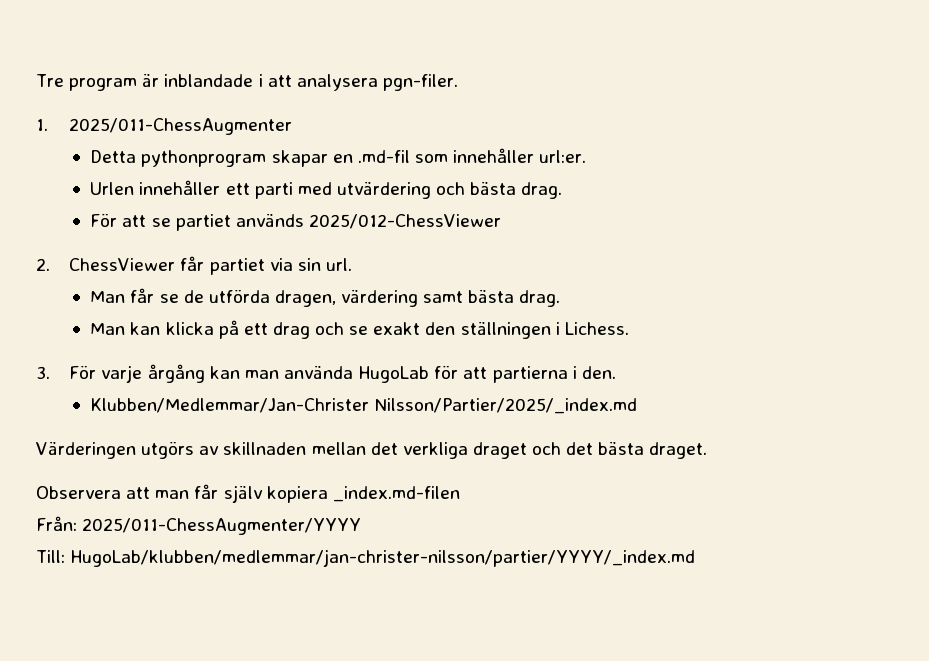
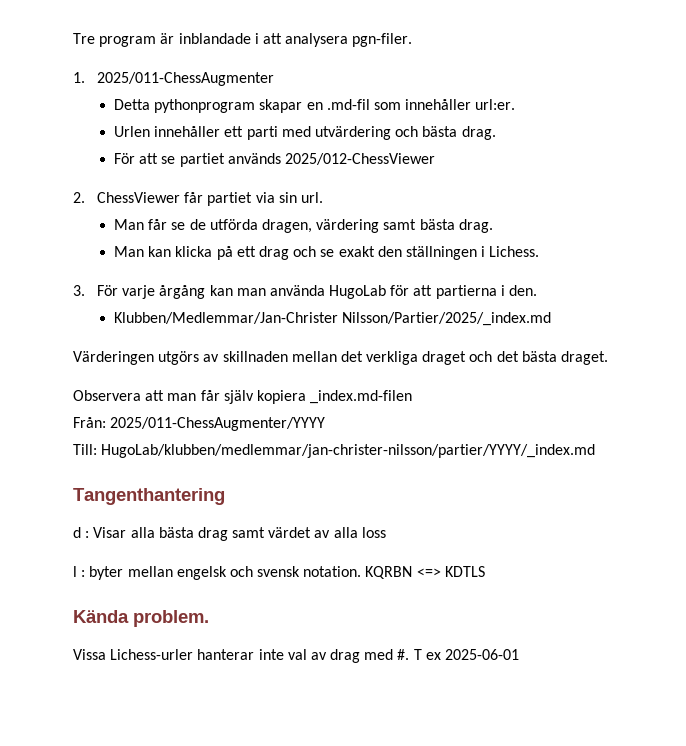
+ Tangenthantering
+ d : Visar alla bästa drag samt värdet av alla loss
+ l : byter mellan engelsk och svensk notation. KQRBN <=> KDTLS
+ Kända problem.
+ Vissa Lichess-urler hanterar inte val av drag med #. T ex 2025-06-01

